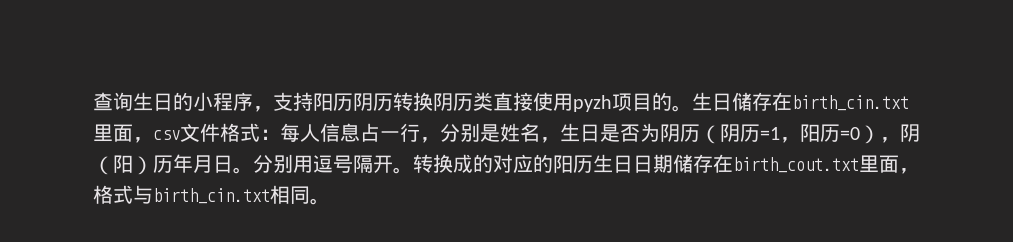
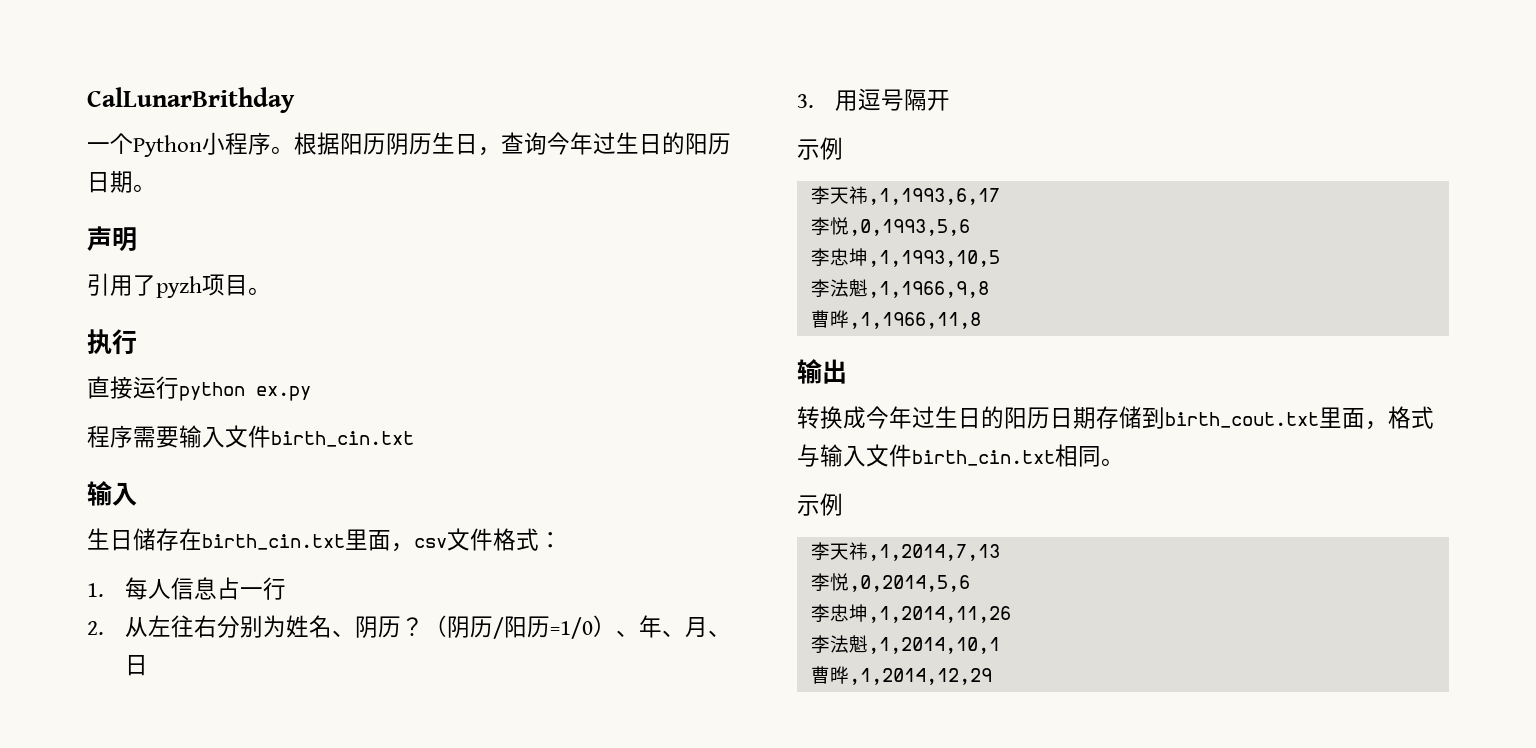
- 查询生日的小程序，支持阳历阴历转换阴历类直接使用pyzh项目的。生日储存在birth_cin.txt里面，csv文件格式：每人信息占一行，分别是姓名，生日是否为阴历（阴历=1，阳历=0），阴（阳）历年月日。分别用逗号隔开。转换成的对应的阳历生日日期储存在birth_cout.txt里面，格式与birth_cin.txt相同。
+ CalLunarBrithday
+ 一个Python小程序。根据阳历阴历生日，查询今年过生日的阳历日期。
+ 声明
+ 引用了pyzh项目。
+ 执行
+ 直接运行python ex.py
+ 程序需要输入文件birth_cin.txt
+ 输入
+ 生日储存在birth_cin.txt里面，csv文件格式：
+ 1.每人信息占一行
+ 2.从左往右分别为姓名、阴历？（阴历/阳历=1/0）、年、月、日
+ 3.用逗号隔开
+ 示例
+ 李天祎,1,1993,6,17
+ 李悦,0,1993,5,6
+ 李忠坤,1,1993,10,5
+ 李法魁,1,1966,9,8
+ 曹晔,1,1966,11,8
+ 输出
+ 转换成今年过生日的阳历日期存储到birth_cout.txt里面，格式与输入文件birth_cin.txt相同。
+ 示例
+ 李天祎,1,2014,7,13
+ 李悦,0,2014,5,6
+ 李忠坤,1,2014,11,26
+ 李法魁,1,2014,10,1
+ 曹晔,1,2014,12,29

